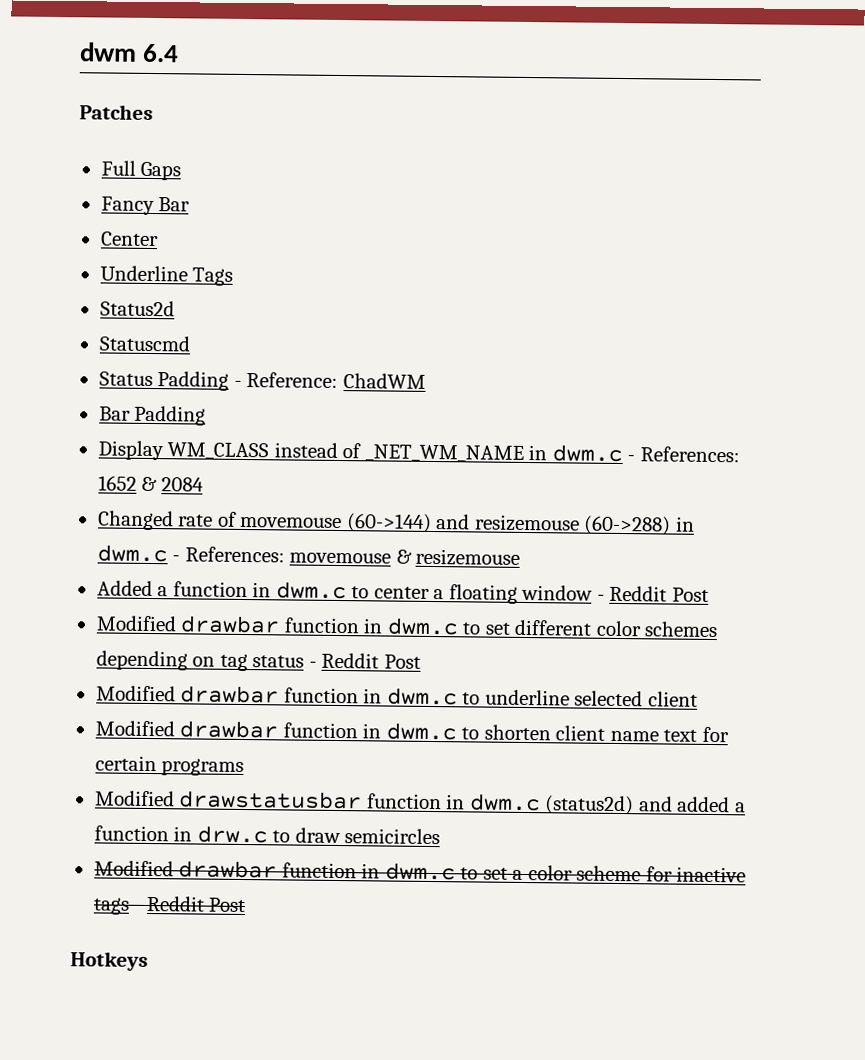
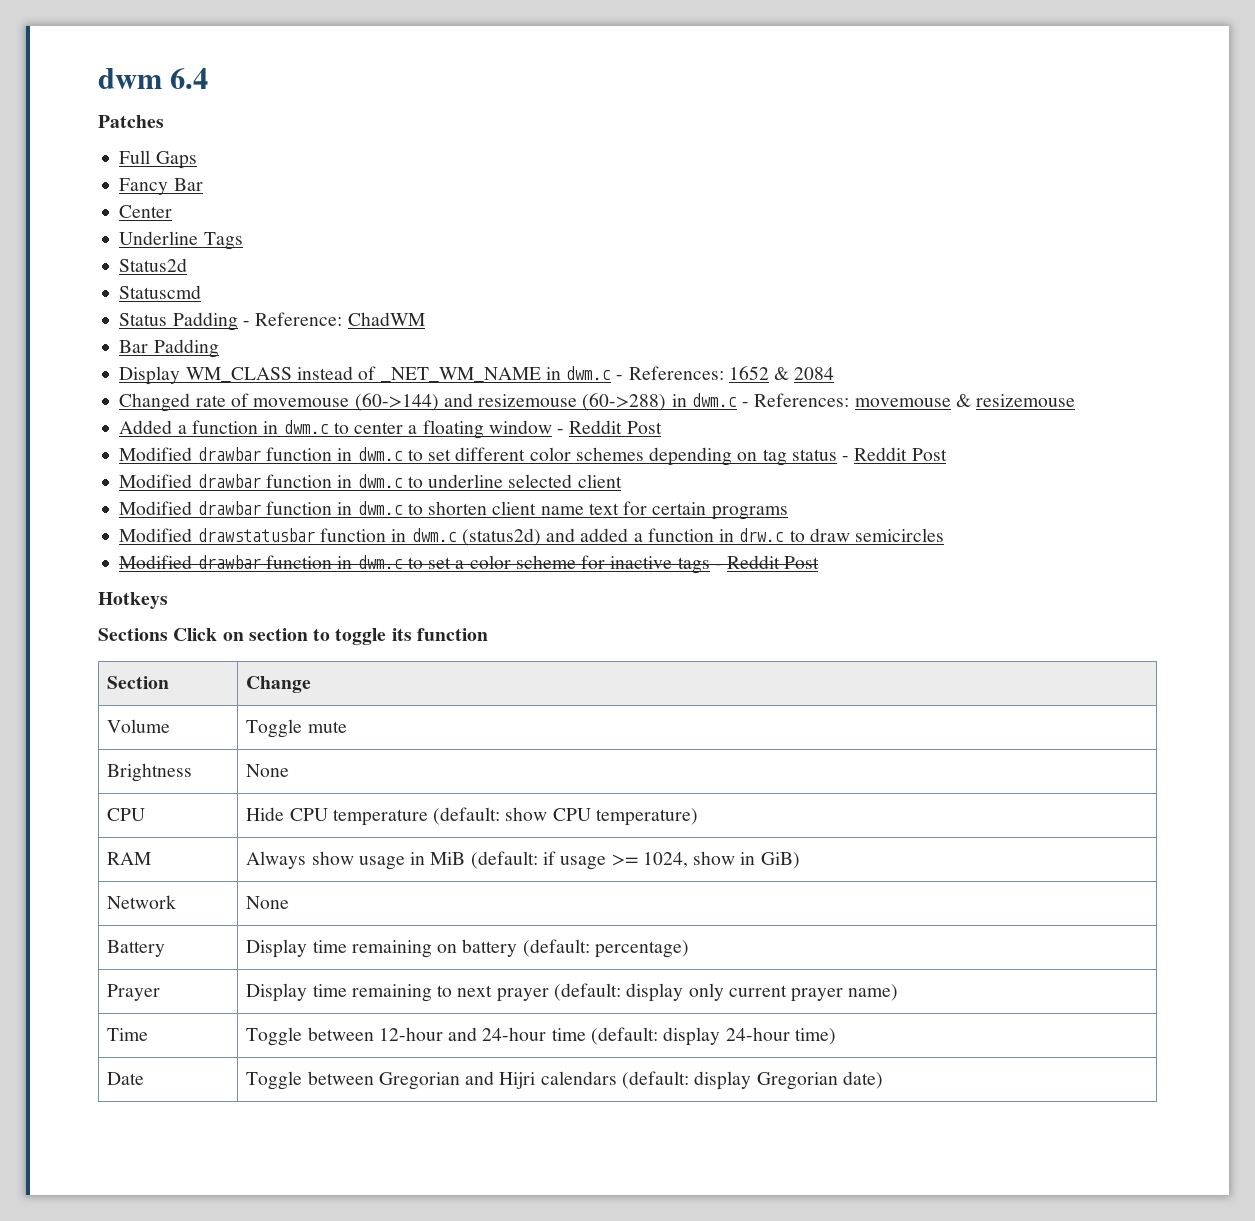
+ Sections Click on section to toggle its function
+ Section | Change
+ Volume | Toggle mute
+ Brightness | None
+ CPU | Hide CPU temperature (default: show CPU temperature)
+ RAM | Always show usage in MiB (default: if usage >= 1024, show in GiB)
+ Network | None
+ Battery | Display time remaining on battery (default: percentage)
+ Prayer | Display time remaining to next prayer (default: display only current prayer name)
+ Time | Toggle between 12-hour and 24-hour time (default: display 24-hour time)
+ Date | Toggle between Gregorian and Hijri calendars (default: display Gregorian date)

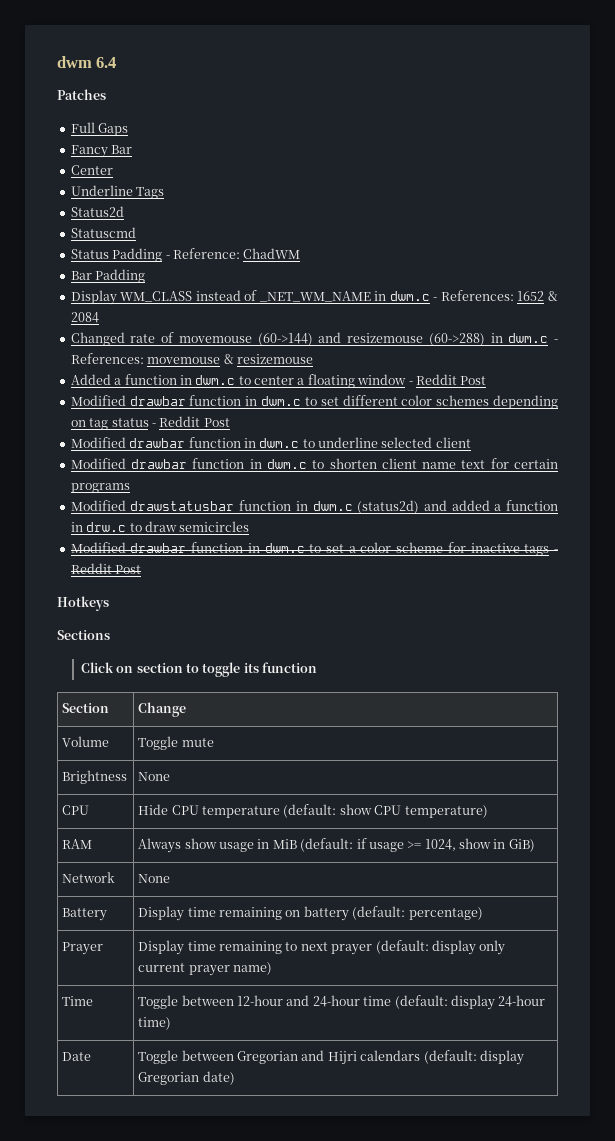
- Sections Click on section to toggle its function
+ Sections
+ Click on section to toggle its function

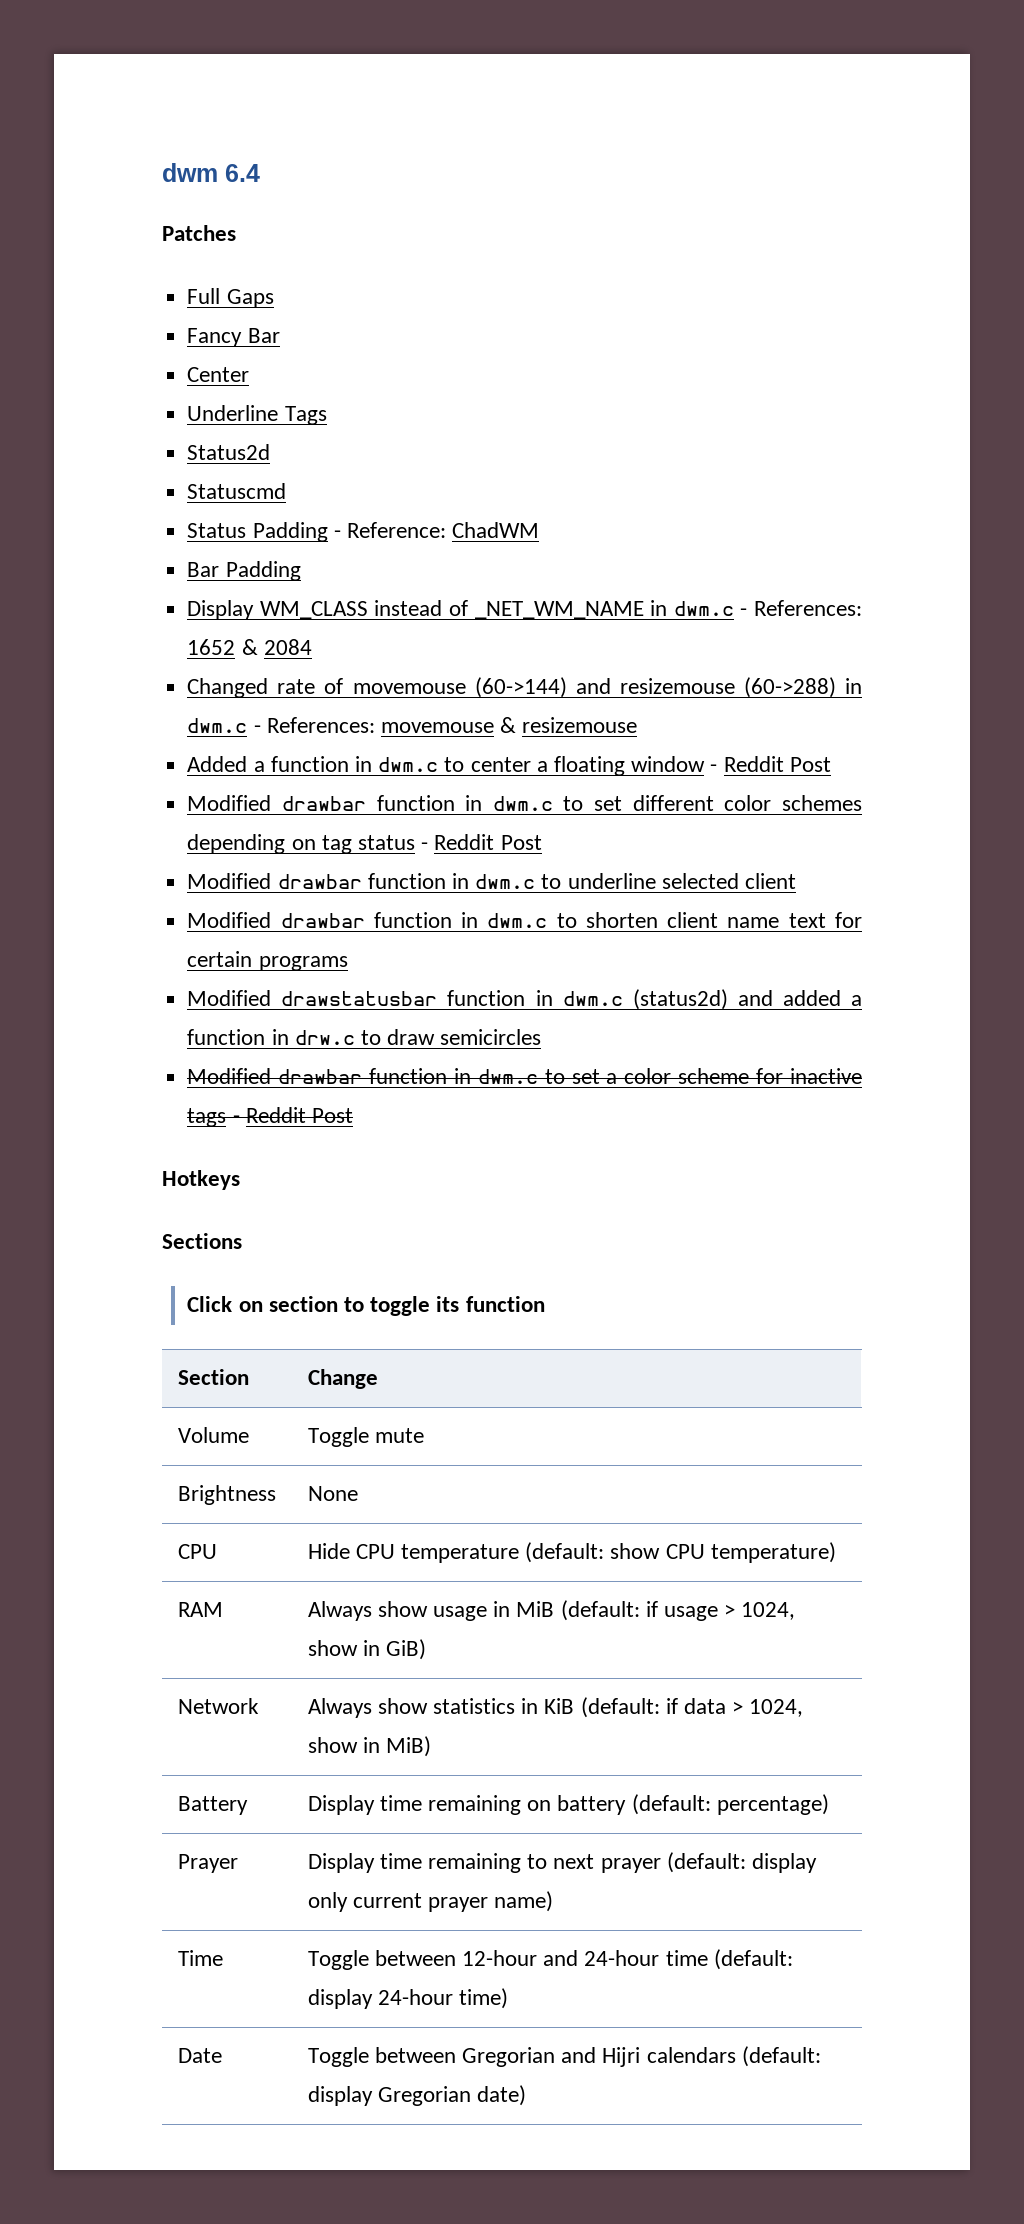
- RAM | Always show usage in MiB (default: if usage >= 1024, show in GiB)
+ RAM | Always show usage in MiB (default: if usage > 1024, show in GiB)
- Network | None
+ Network | Always show statistics in KiB (default: if data > 1024, show in MiB)

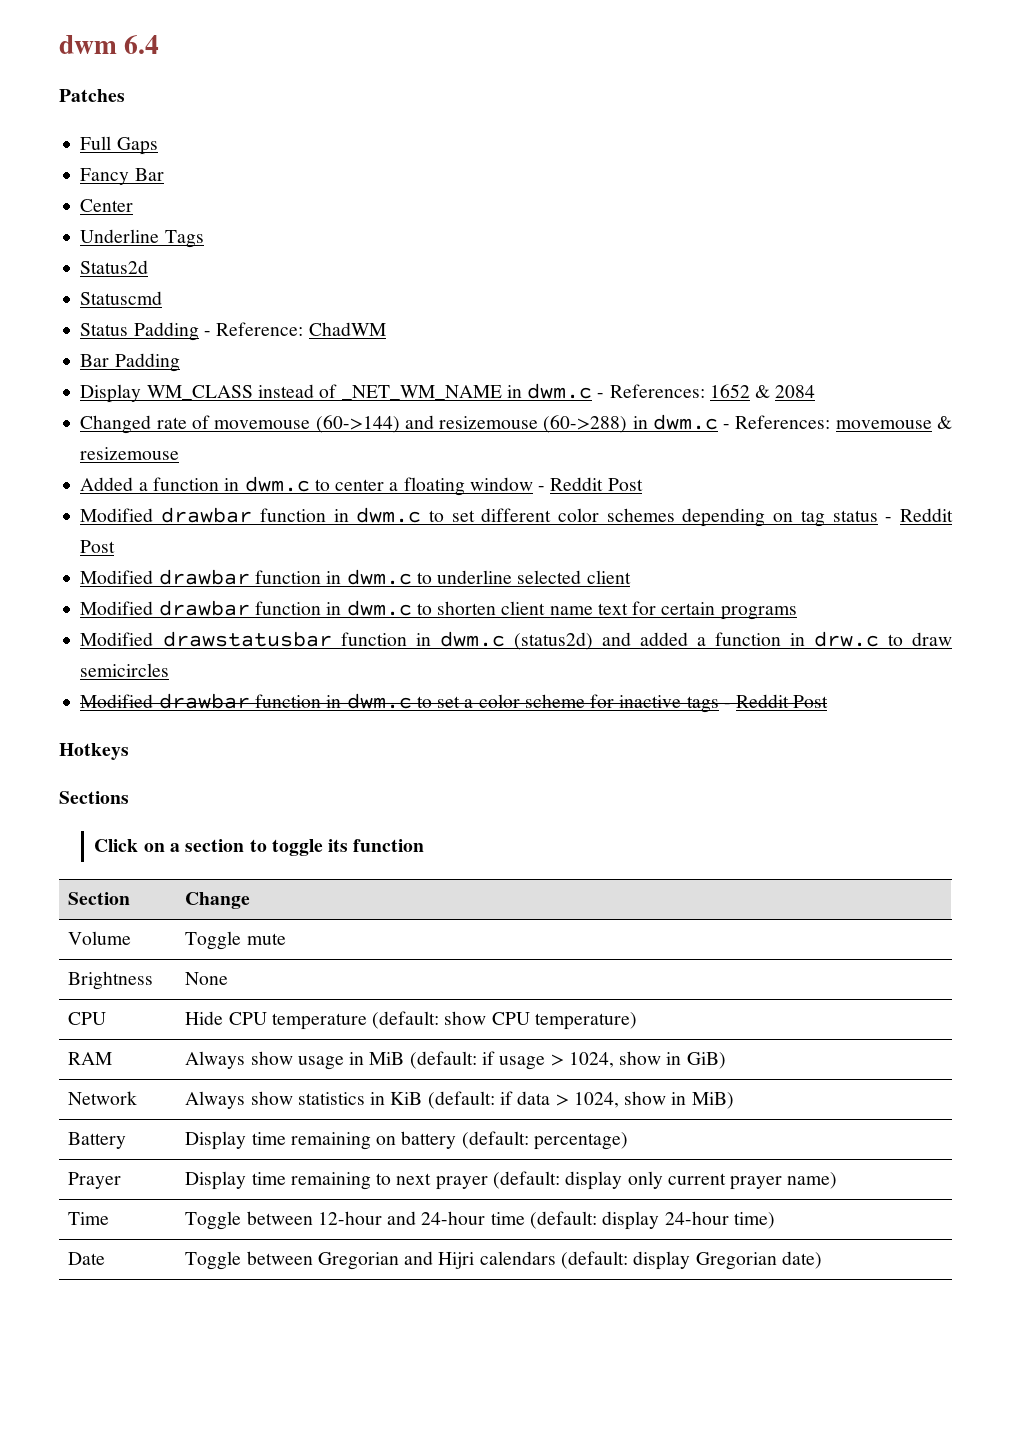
- Click on section to toggle its function
+ Click on a section to toggle its function

